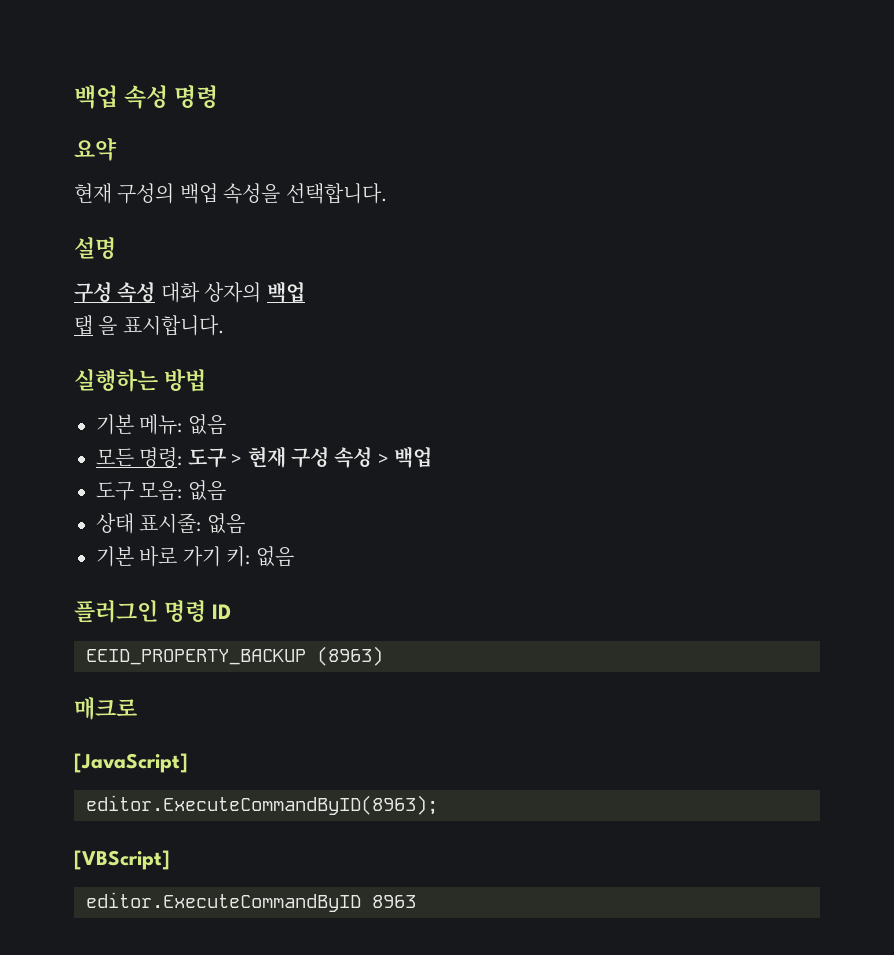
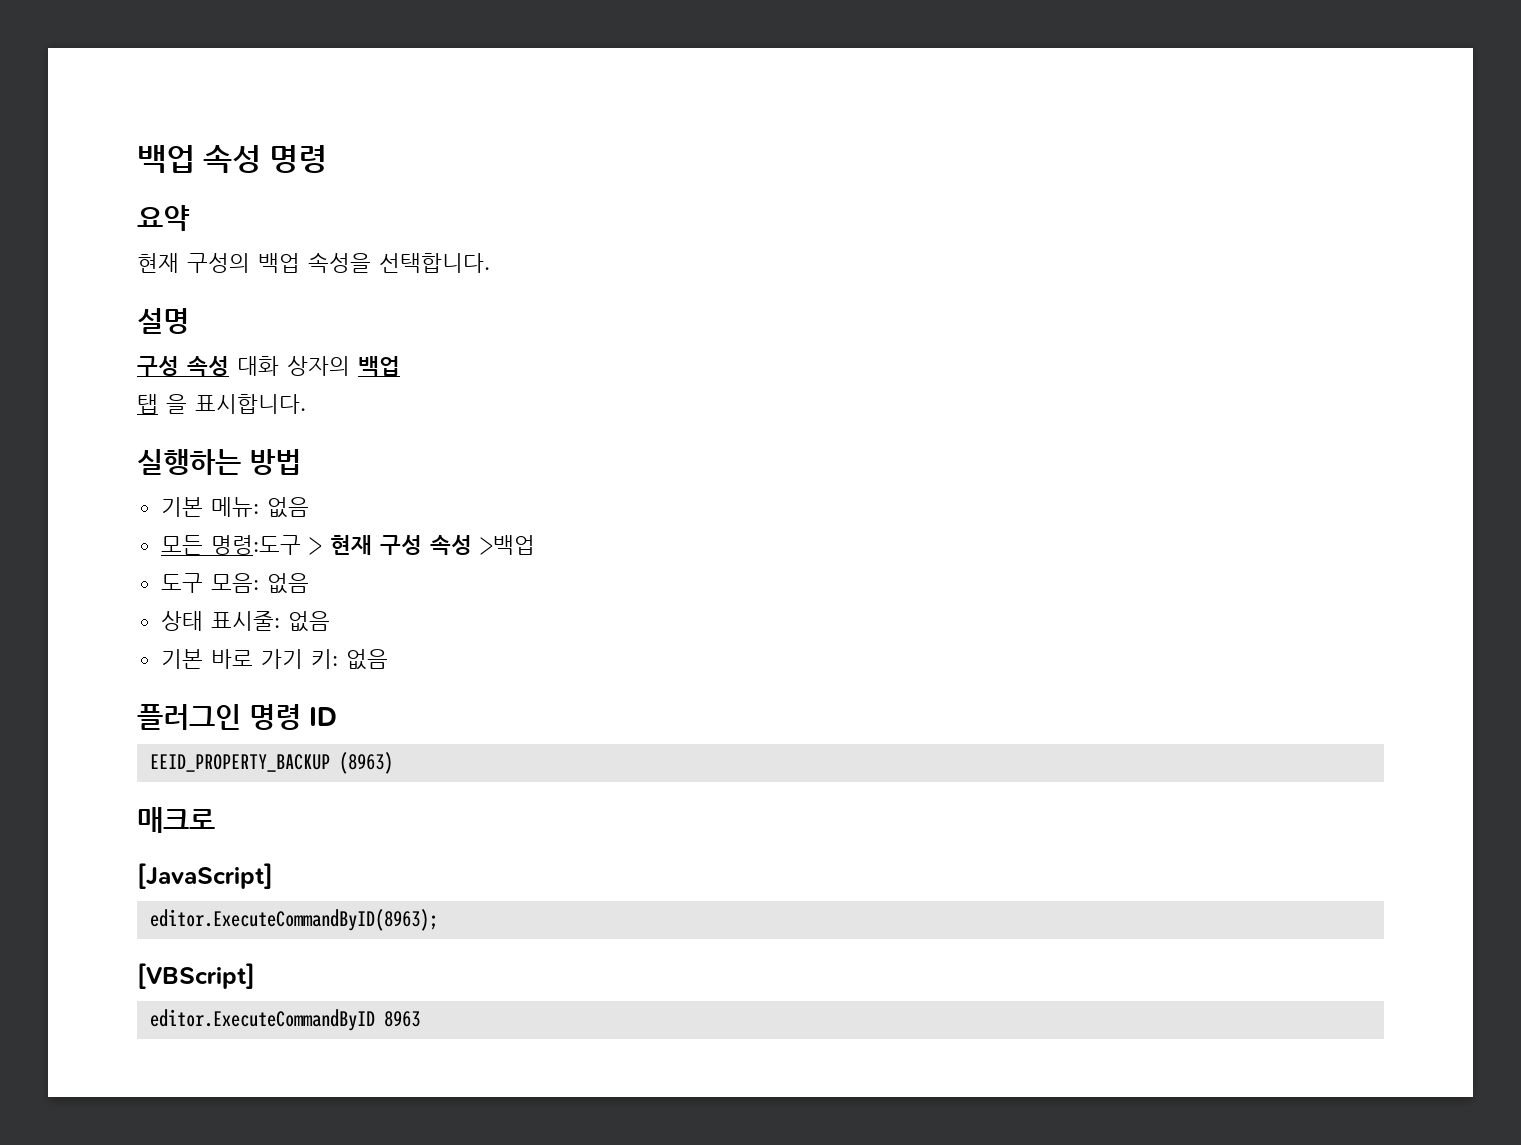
- 모든 명령: 도구 > 현재 구성 속성 > 백업
+ 모든 명령:도구 > 현재 구성 속성 >백업

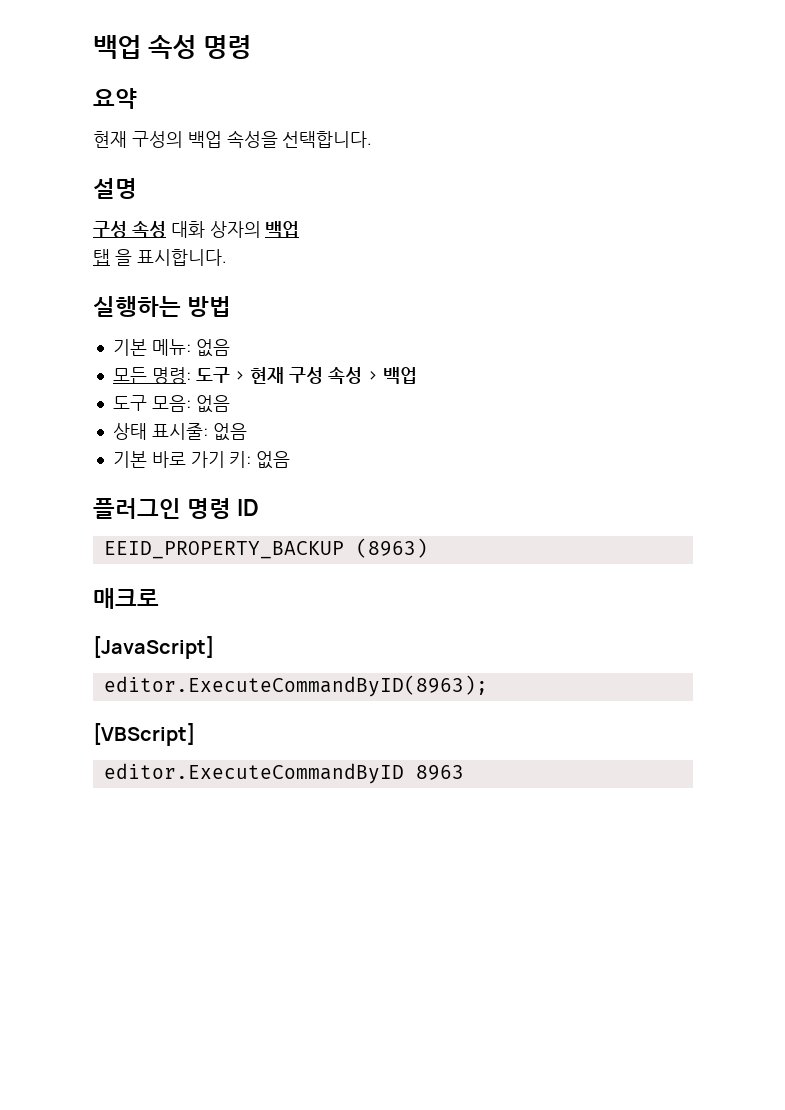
- 모든 명령:도구 > 현재 구성 속성 >백업
+ 모든 명령: 도구 > 현재 구성 속성 > 백업

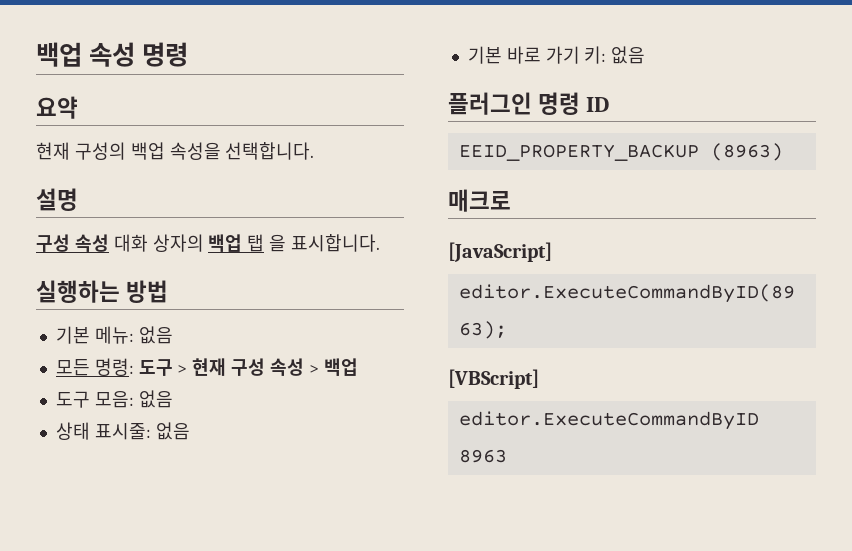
- 구성 속성 대화 상자의 백업
- 탭 을 표시합니다.
+ 구성 속성 대화 상자의 백업 탭 을 표시합니다.

